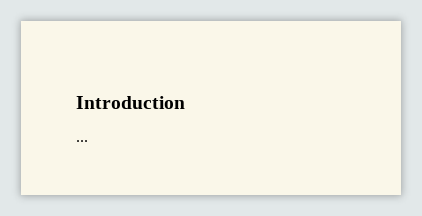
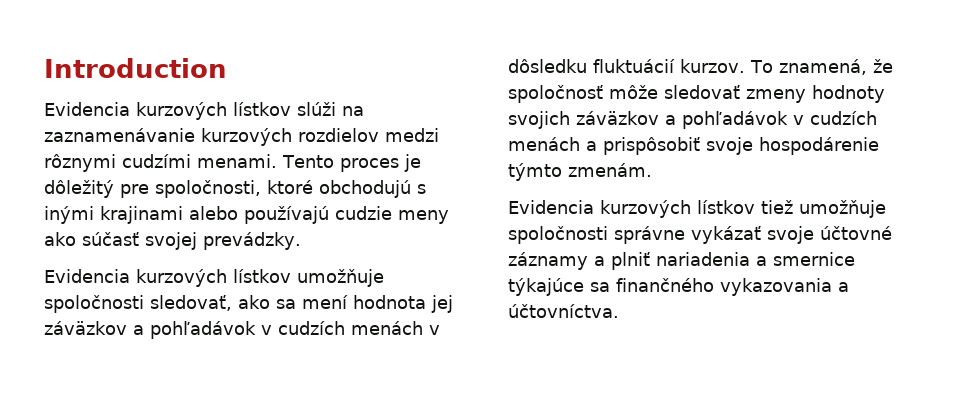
- ...
+ Evidencia kurzových lístkov slúži na zaznamenávanie kurzových rozdielov medzi rôznymi cudzími menami. Tento proces je dôležitý pre spoločnosti, ktoré obchodujú s inými krajinami alebo používajú cudzie meny ako súčasť svojej prevádzky.
+ Evidencia kurzových lístkov umožňuje spoločnosti sledovať, ako sa mení hodnota jej záväzkov a pohľadávok v cudzích menách v dôsledku fluktuácií kurzov. To znamená, že spoločnosť môže sledovať zmeny hodnoty svojich záväzkov a pohľadávok v cudzích menách a prispôsobiť svoje hospodárenie týmto zmenám.
+ Evidencia kurzových lístkov tiež umožňuje spoločnosti správne vykázať svoje účtovné záznamy a plniť nariadenia a smernice týkajúce sa finančného vykazovania a účtovníctva.

